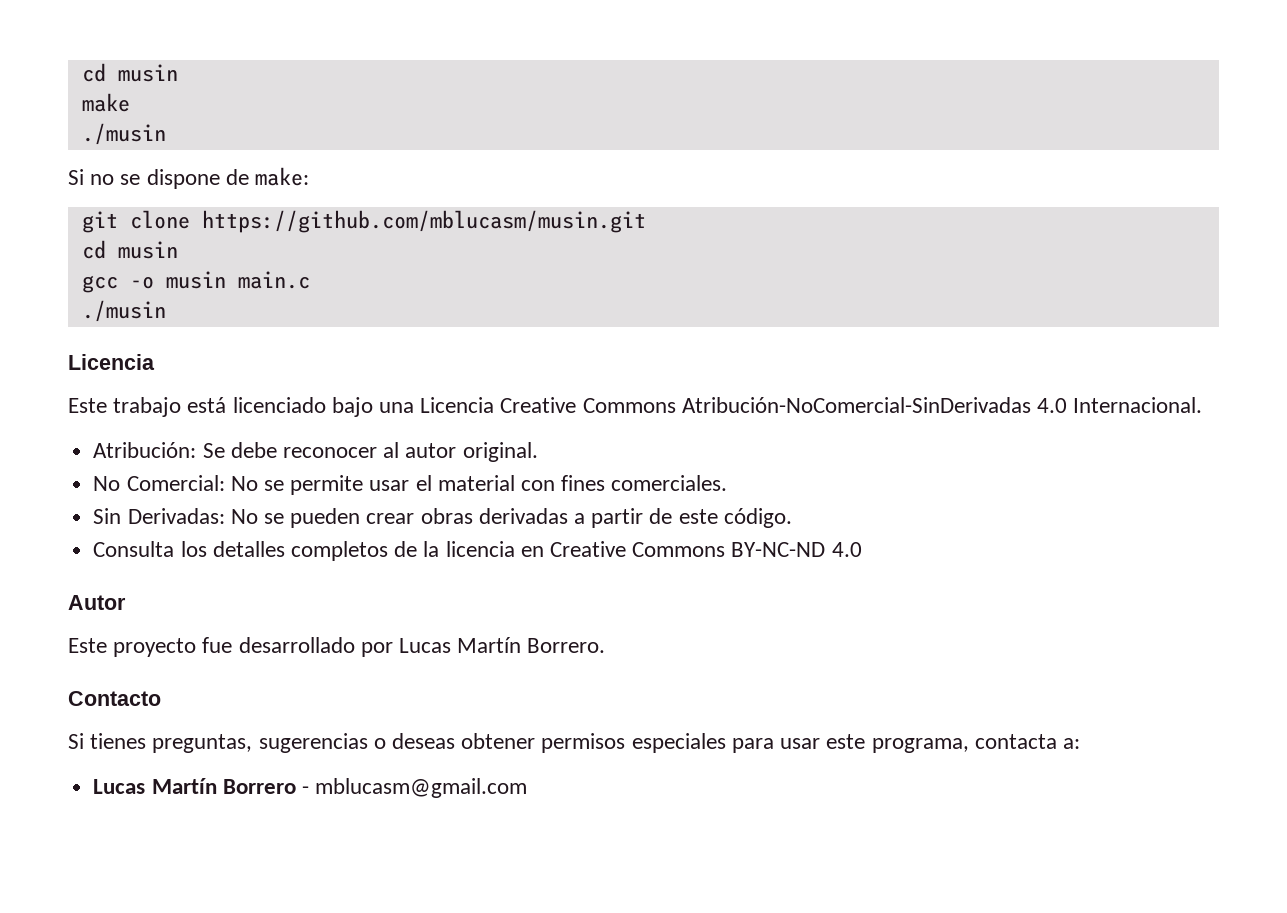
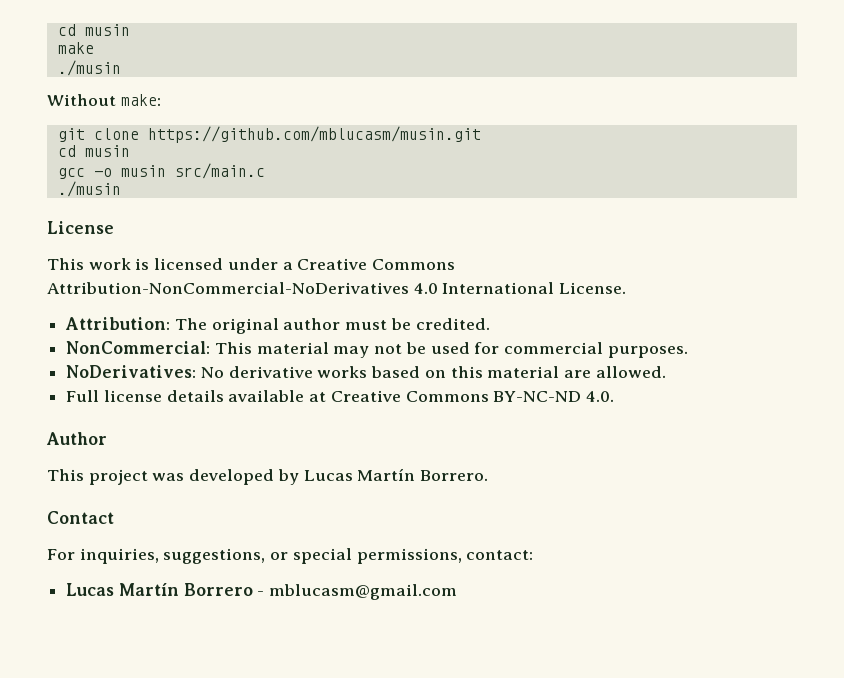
- Si no se dispone de make:
+ Without make:
- gcc -o musin main.c
+ gcc -o musin src/main.c
  ./musin
- Licencia
- Este trabajo está licenciado bajo una Licencia Creative Commons Atribución-NoComercial-SinDerivadas 4.0 Internacional.
- Atribución: Se debe reconocer al autor original.
- No Comercial: No se permite usar el material con fines comerciales.
- Sin Derivadas: No se pueden crear obras derivadas a partir de este código.
- Consulta los detalles completos de la licencia en Creative Commons BY-NC-ND 4.0
- Autor
- Este proyecto fue desarrollado por Lucas Martín Borrero.
- Contacto
- Si tienes preguntas, sugerencias o deseas obtener permisos especiales para usar este programa, contacta a:
+ License
+ This work is licensed under a Creative Commons Attribution-NonCommercial-NoDerivatives 4.0 International License.
+ Attribution: The original author must be credited.
+ NonCommercial: This material may not be used for commercial purposes.
+ NoDerivatives: No derivative works based on this material are allowed.
+ Full license details available at Creative Commons BY-NC-ND 4.0.
+ Author
+ This project was developed by Lucas Martín Borrero.
+ Contact
+ For inquiries, suggestions, or special permissions, contact:

